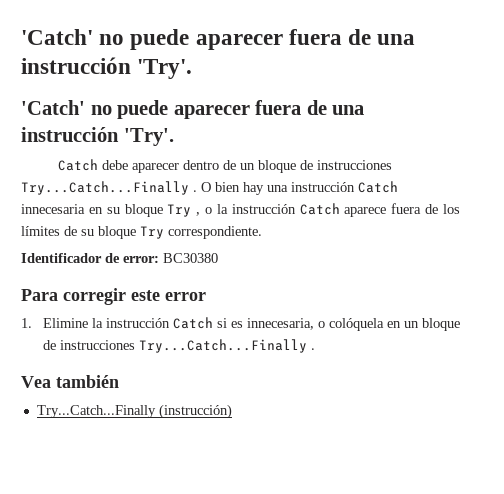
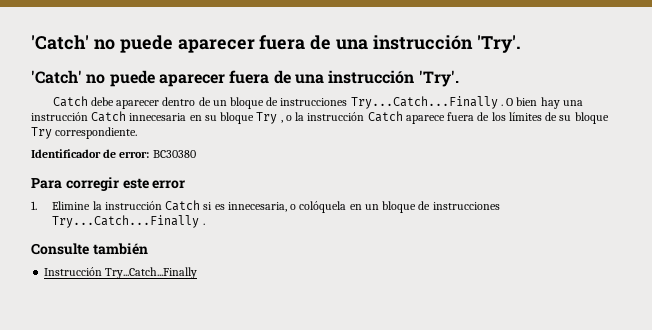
- Vea también
+ Consulte también
- Try...Catch...Finally (instrucción)
+ Instrucción Try...Catch...Finally

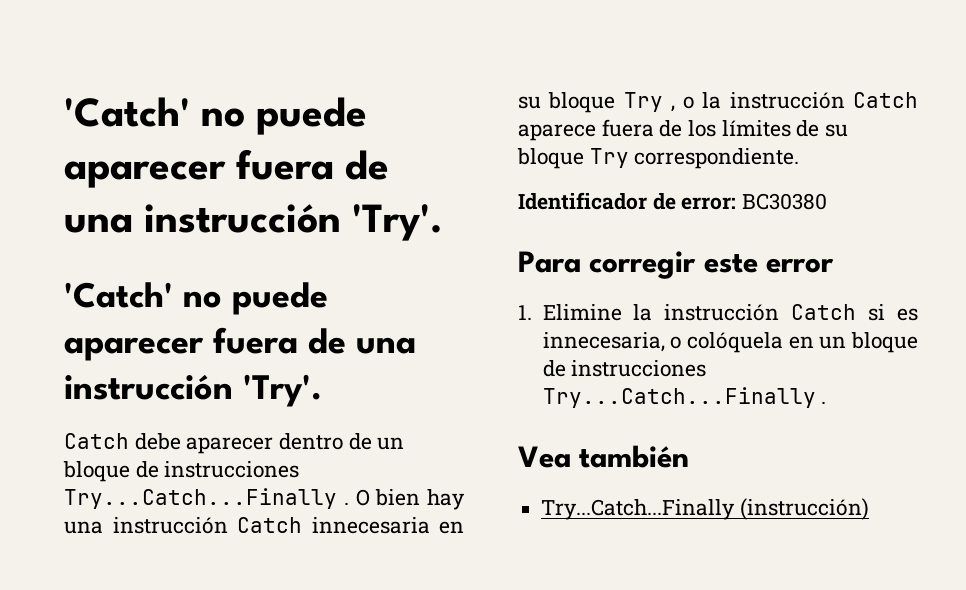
- Consulte también
+ Vea también
- Instrucción Try...Catch...Finally
+ Try...Catch...Finally (instrucción)

